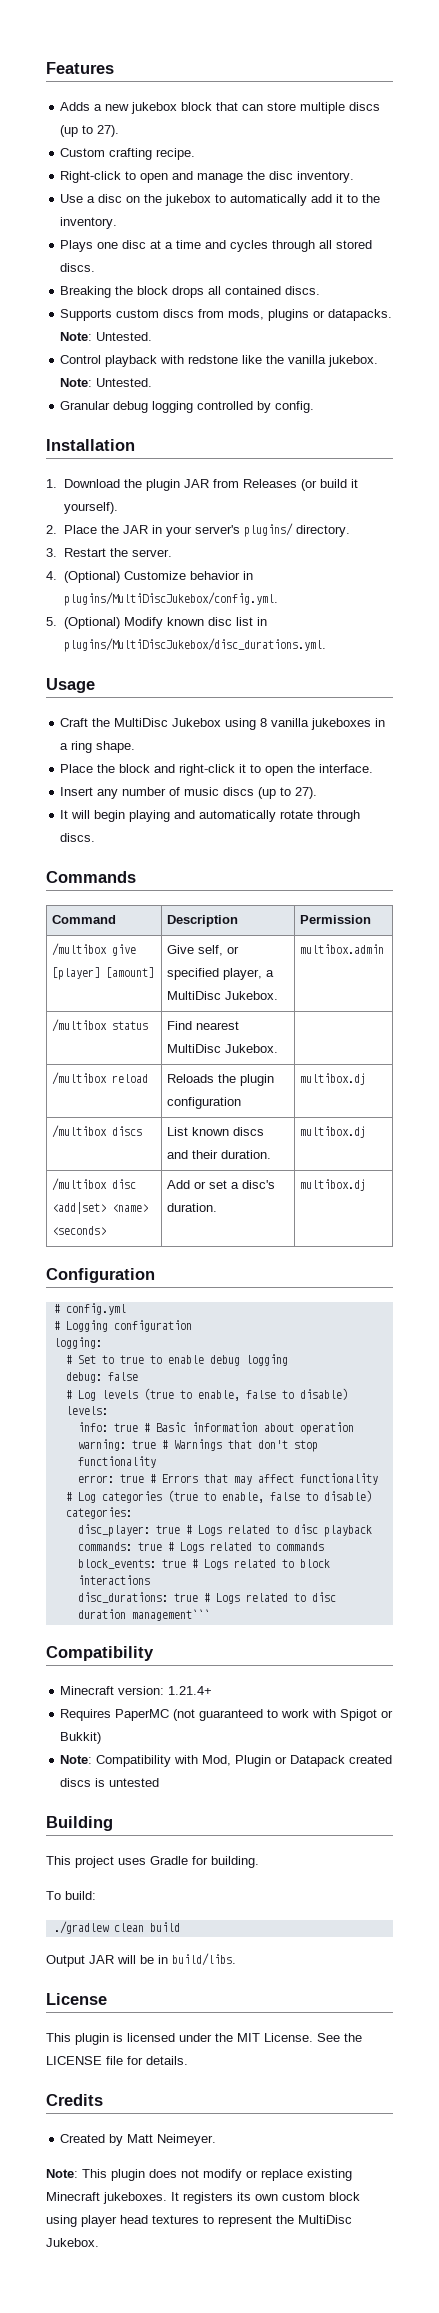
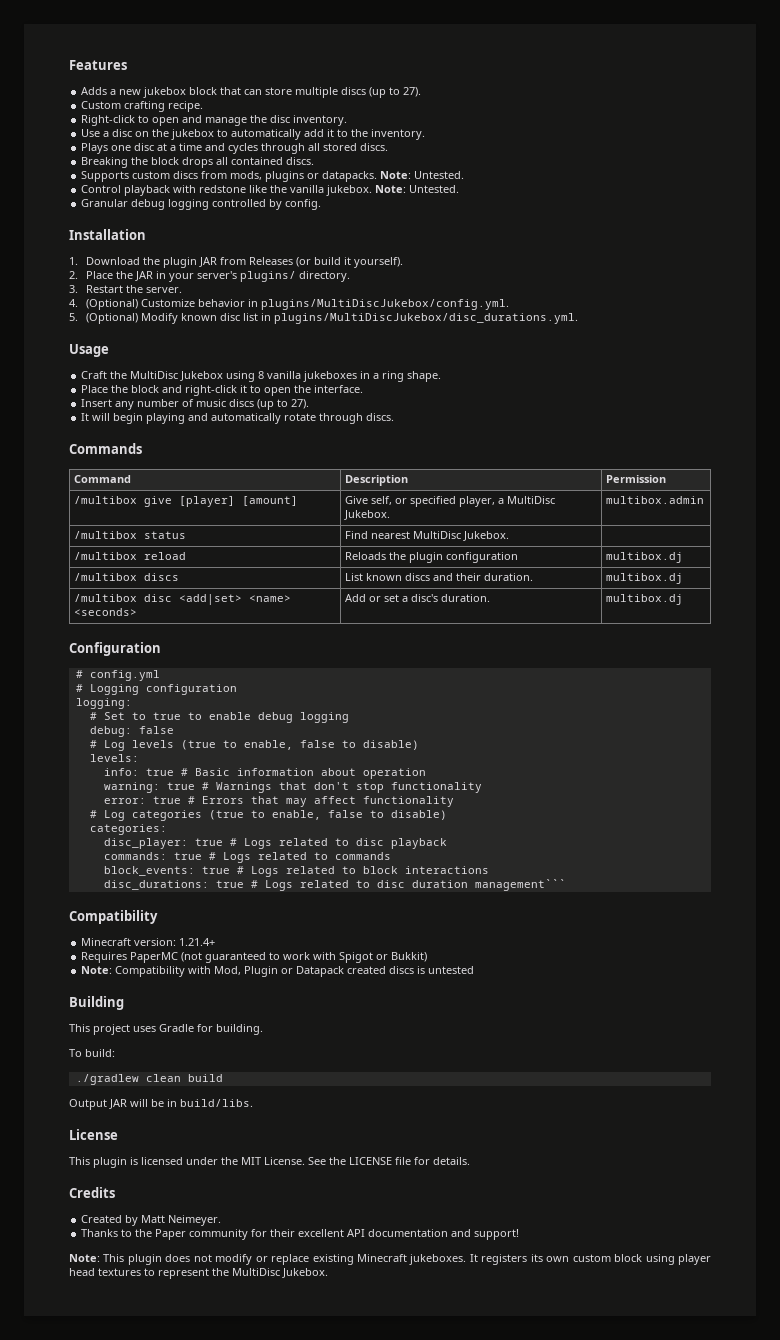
+ Thanks to the Paper community for their excellent API documentation and support!

